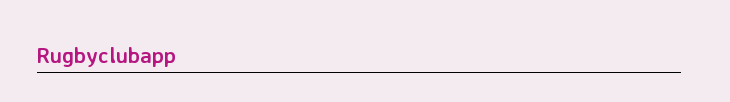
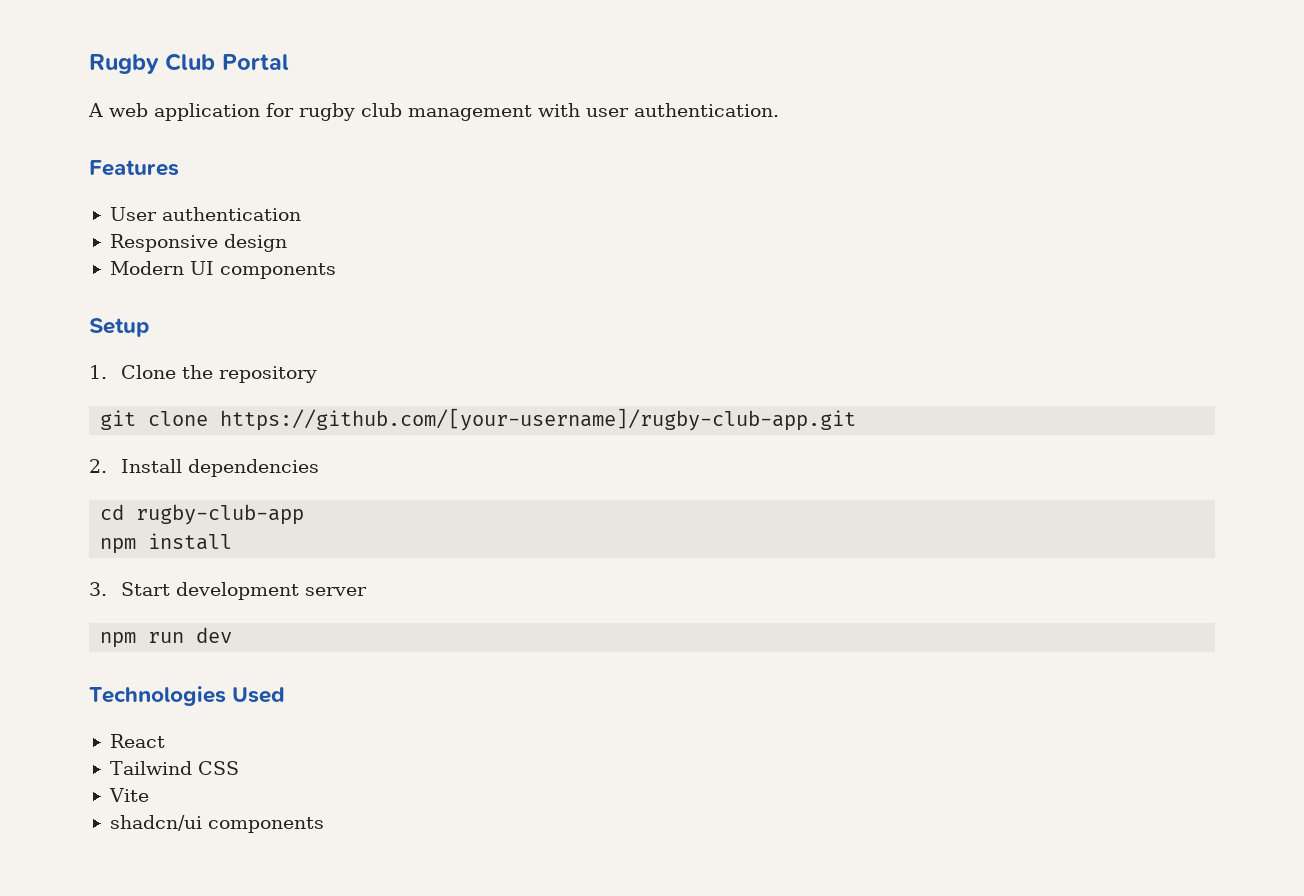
- Rugbyclubapp
+ Rugby Club Portal
+ A web application for rugby club management with user authentication.
+ Features
+ User authentication
+ Responsive design
+ Modern UI components
+ Setup
+ 1. Clone the repository
+ git clone https://github.com/[your-username]/rugby-club-app.git
+ 2. Install dependencies
+ cd rugby-club-app
+ npm install
+ 3. Start development server
+ npm run dev
+ Technologies Used
+ React
+ Tailwind CSS
+ Vite
+ shadcn/ui components

